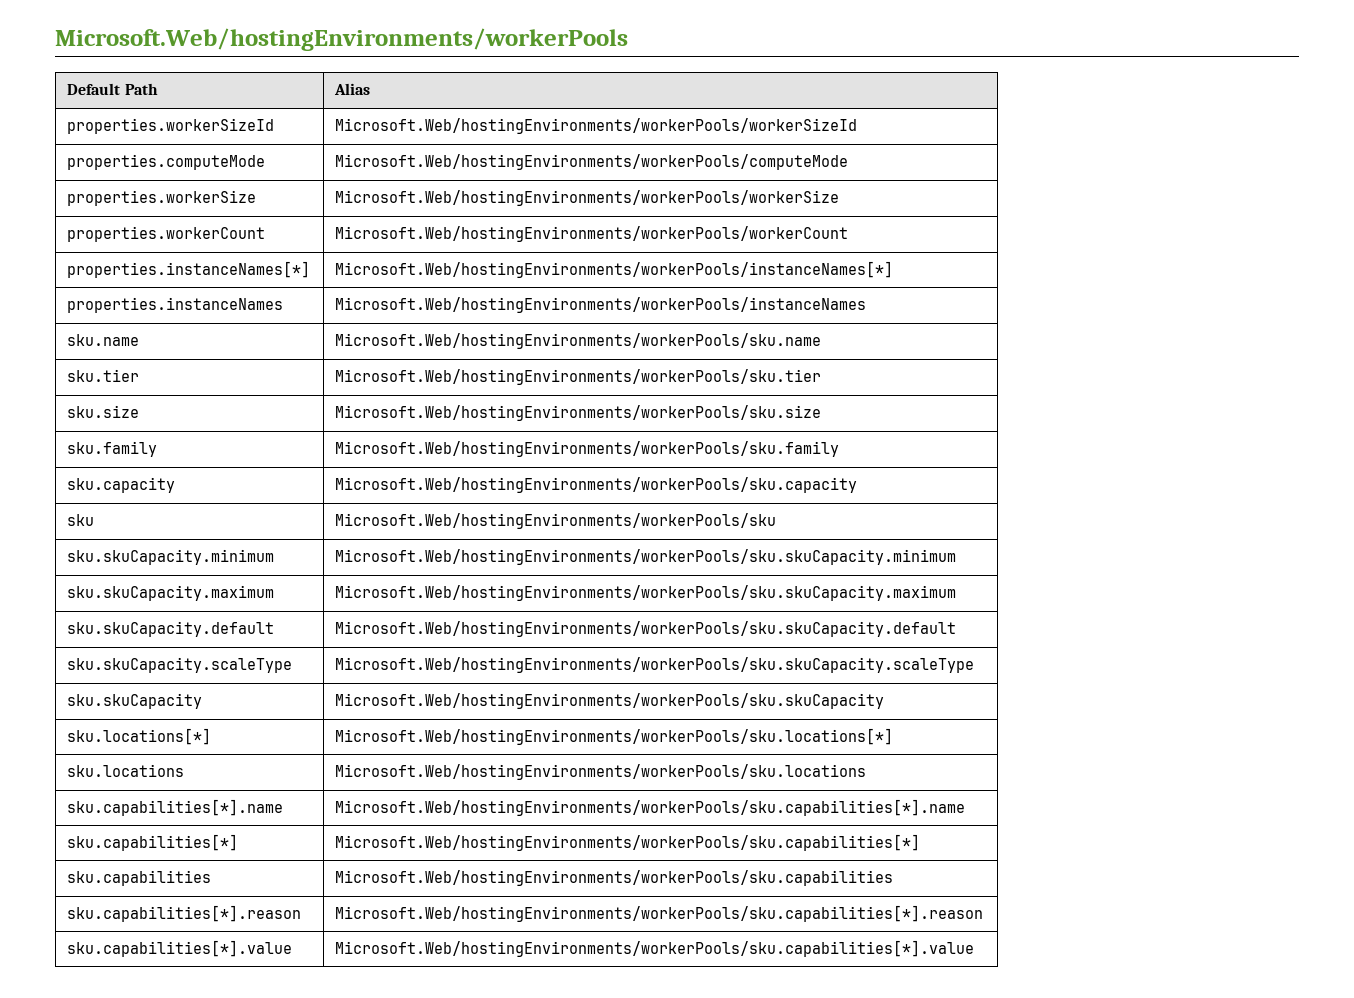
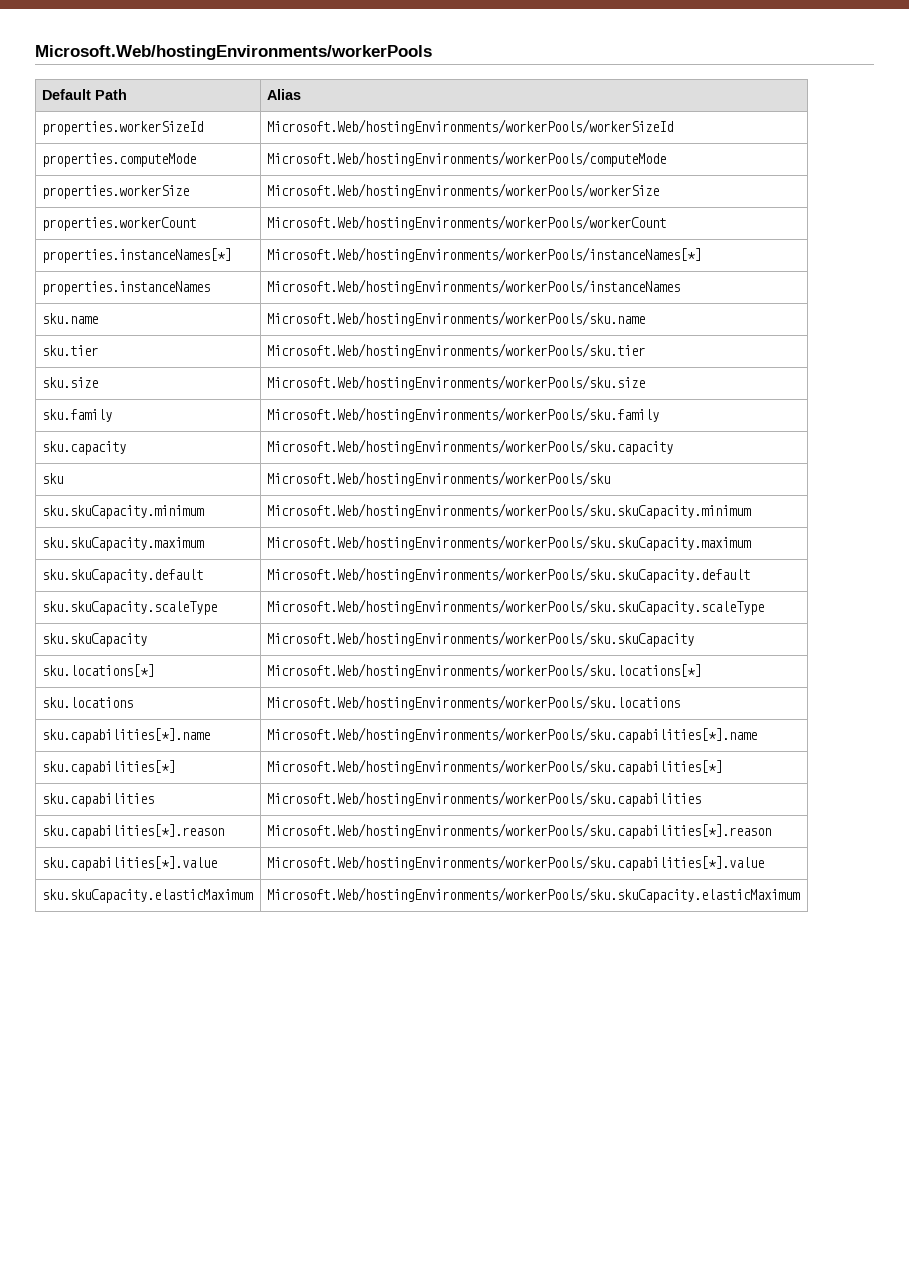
+ sku.skuCapacity.elasticMaximum | Microsoft.Web/hostingEnvironments/workerPools/sku.skuCapacity.elasticMaximum

